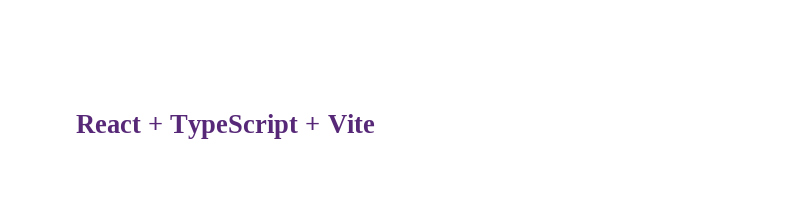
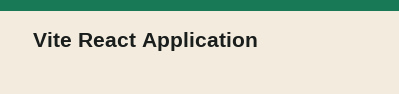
- React + TypeScript + Vite
+ Vite React Application

